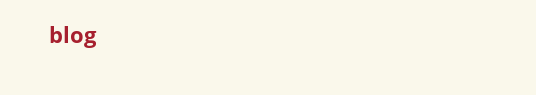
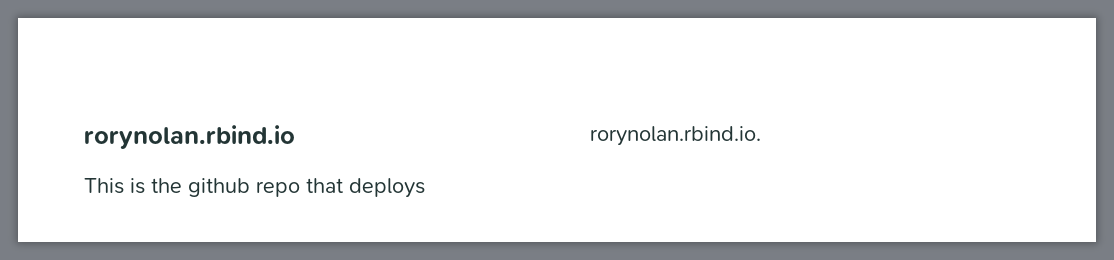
- blog
+ rorynolan.rbind.io
+ This is the github repo that deploys rorynolan.rbind.io.

